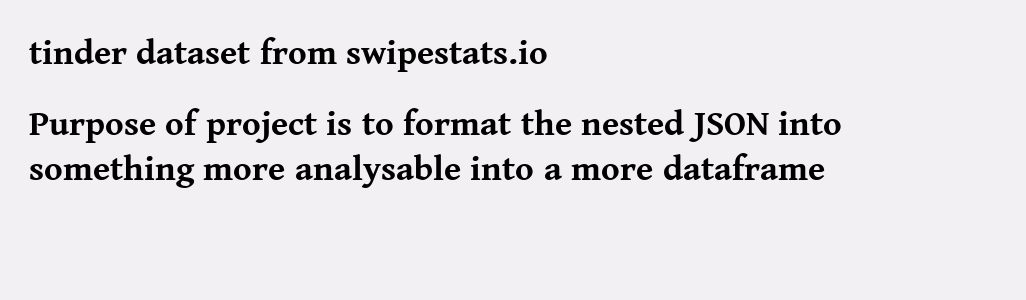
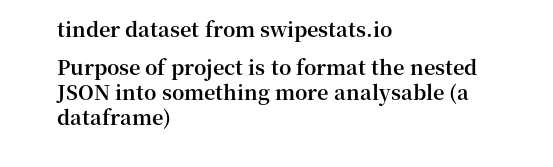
- Purpose of project is to format the nested JSON into something more analysable into a more dataframe
+ Purpose of project is to format the nested JSON into something more analysable (a dataframe)

